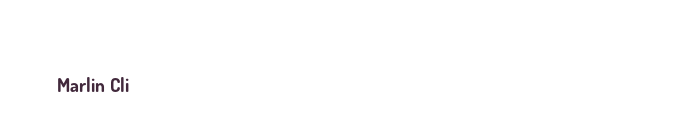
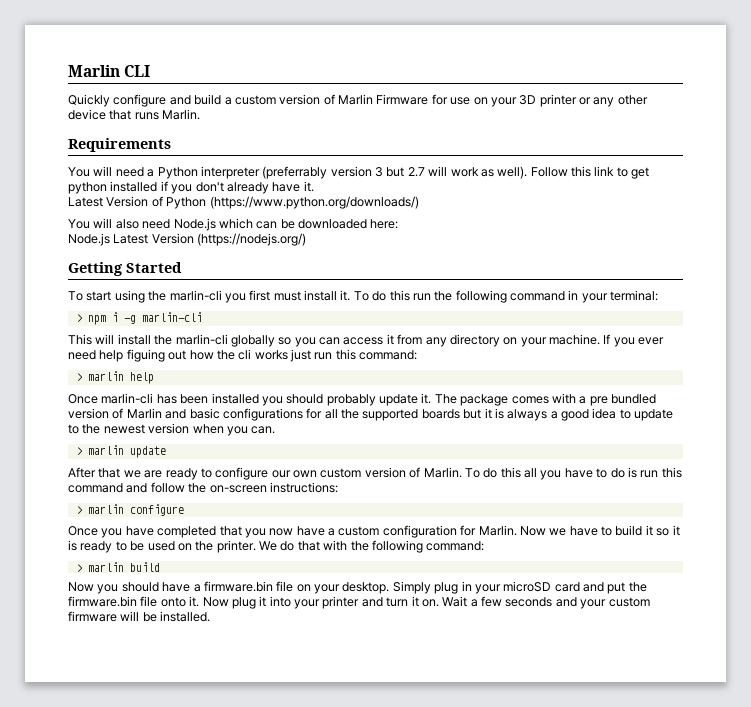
- Marlin Cli
+ Marlin CLI
+ Quickly configure and build a custom version of Marlin Firmware for use on your 3D printer or any other device that runs Marlin.
+ Requirements
+ You will need a Python interpreter (preferrably version 3 but 2.7 will work as well). Follow this link to get python installed if you don't already have it.
+ Latest Version of Python (https://www.python.org/downloads/)
+ You will also need Node.js which can be downloaded here:
+ Node.js Latest Version (https://nodejs.org/)
+ Getting Started
+ To start using the marlin-cli you first must install it. To do this run the following command in your terminal:
+ > npm i -g marlin-cli
+ This will install the marlin-cli globally so you can access it from any directory on your machine. If you ever need help figuing out how the cli works just run this command:
+ > marlin help
+ Once marlin-cli has been installed you should probably update it. The package comes with a pre bundled version of Marlin and basic configurations for all the supported boards but it is always a good idea to update to the newest version when you can.
+ > marlin update
+ After that we are ready to configure our own custom version of Marlin. To do this all you have to do is run this command and follow the on-screen instructions:
+ > marlin configure
+ Once you have completed that you now have a custom configuration for Marlin. Now we have to build it so it is ready to be used on the printer. We do that with the following command:
+ > marlin build
+ Now you should have a firmware.bin file on your desktop. Simply plug in your microSD card and put the firmware.bin file onto it. Now plug it into your printer and turn it on. Wait a few seconds and your custom firmware will be installed.

